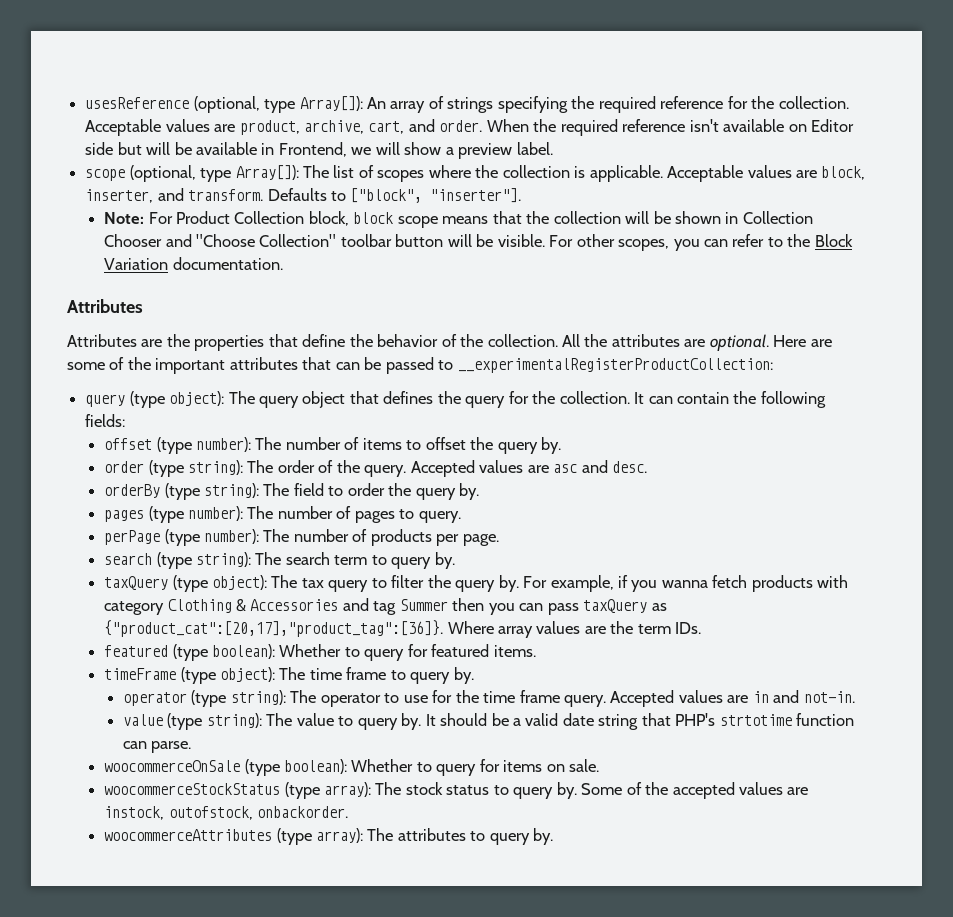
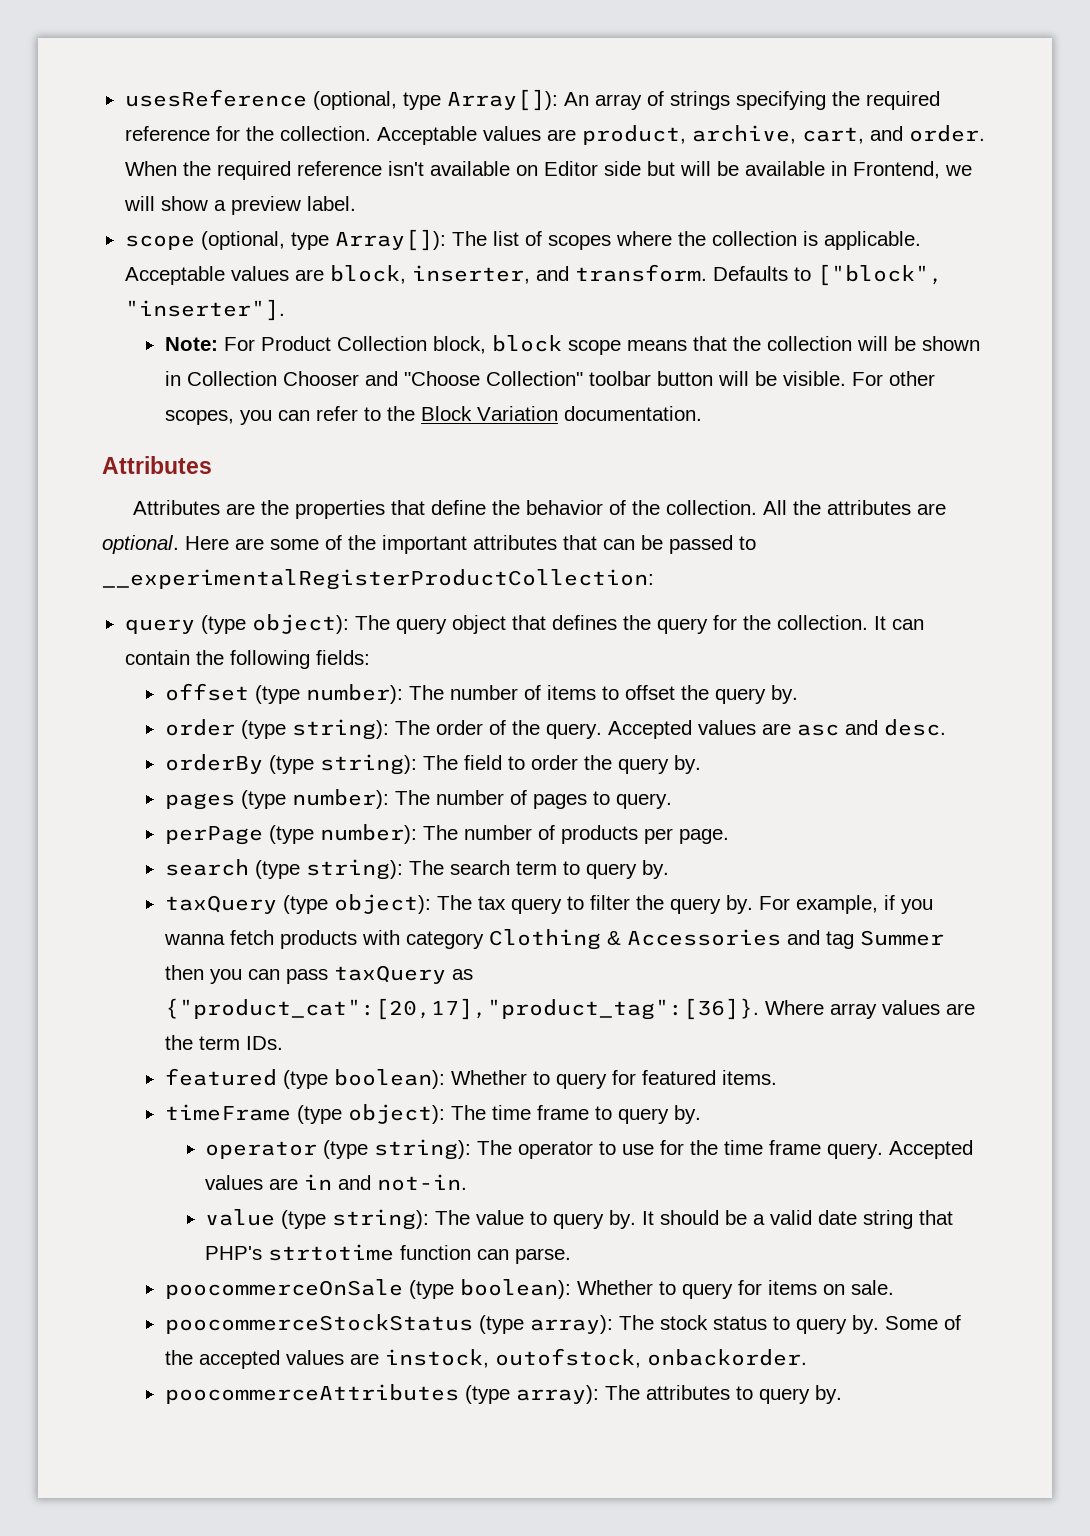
- woocommerceOnSale (type boolean): Whether to query for items on sale.
+ poocommerceOnSale (type boolean): Whether to query for items on sale.
- woocommerceStockStatus (type array): The stock status to query by.
+ poocommerceStockStatus (type array): The stock status to query by.
- woocommerceAttributes (type array): The attributes to query by.
+ poocommerceAttributes (type array): The attributes to query by.

